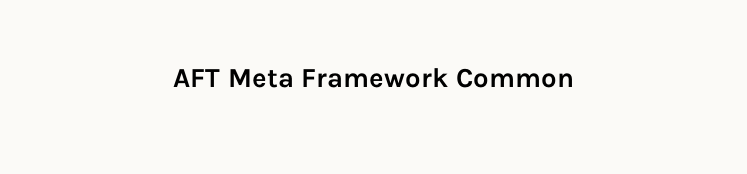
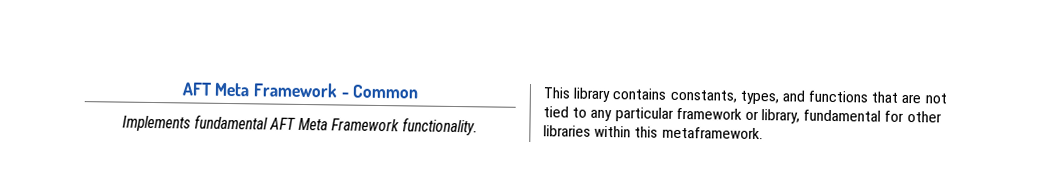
- AFT Meta Framework Common
+ AFT Meta Framework - Common
+ Implements fundamental AFT Meta Framework functionality.
+ This library contains constants, types, and functions that are not tied to any particular framework or library, fundamental for other libraries within this metaframework.

